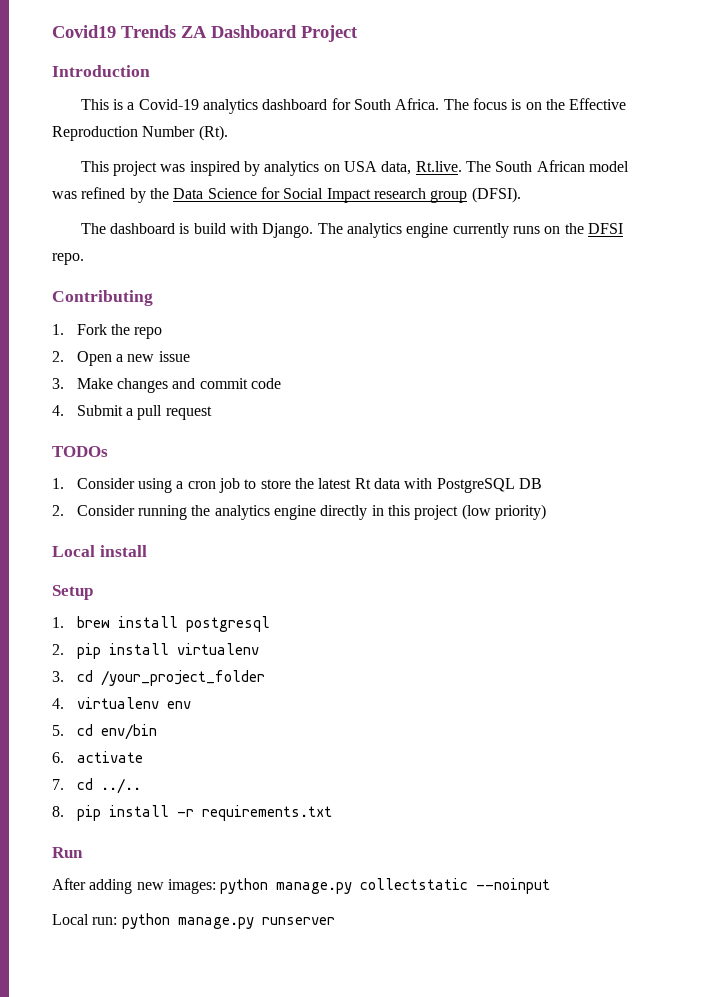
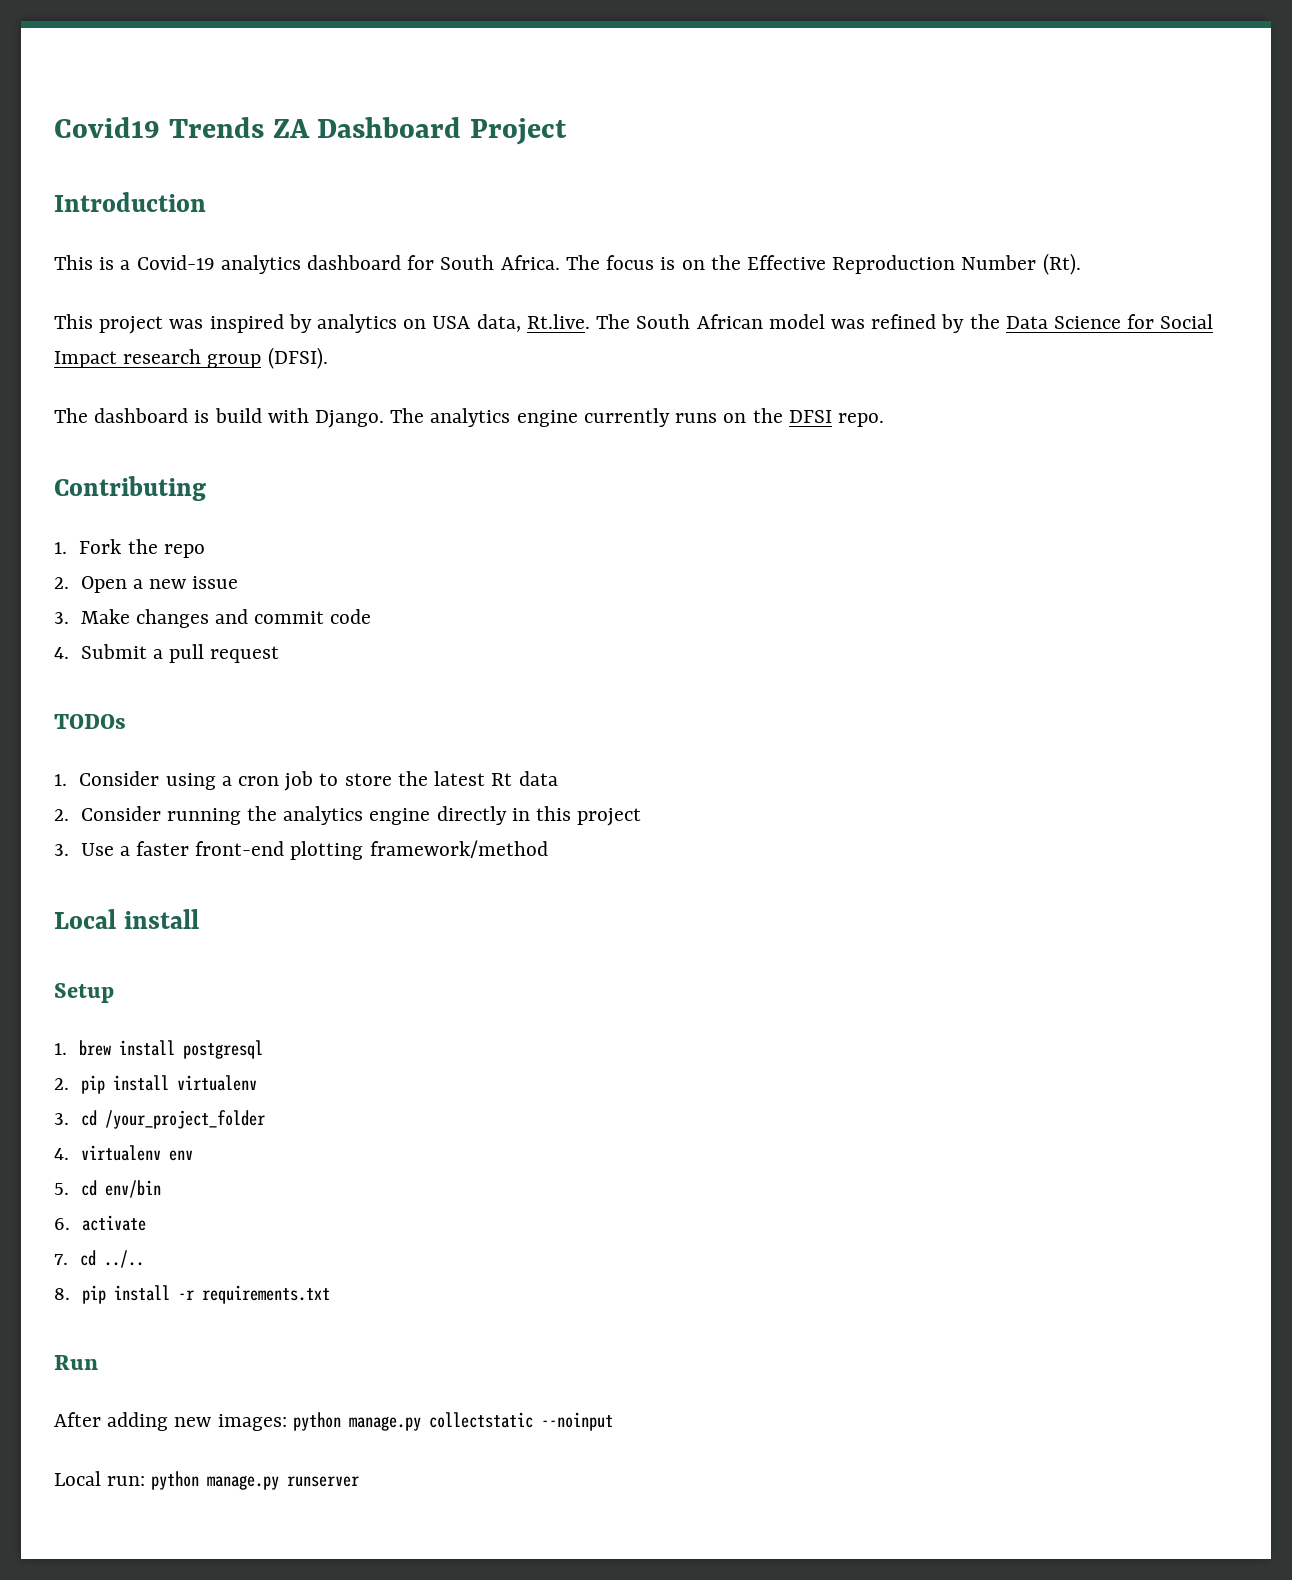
- 1. Consider using a cron job to store the latest Rt data with PostgreSQL DB
+ 1. Consider using a cron job to store the latest Rt data
- 2. Consider running the analytics engine directly in this project (low priority)
+ 2. Consider running the analytics engine directly in this project
+ 3. Use a faster front-end plotting framework/method

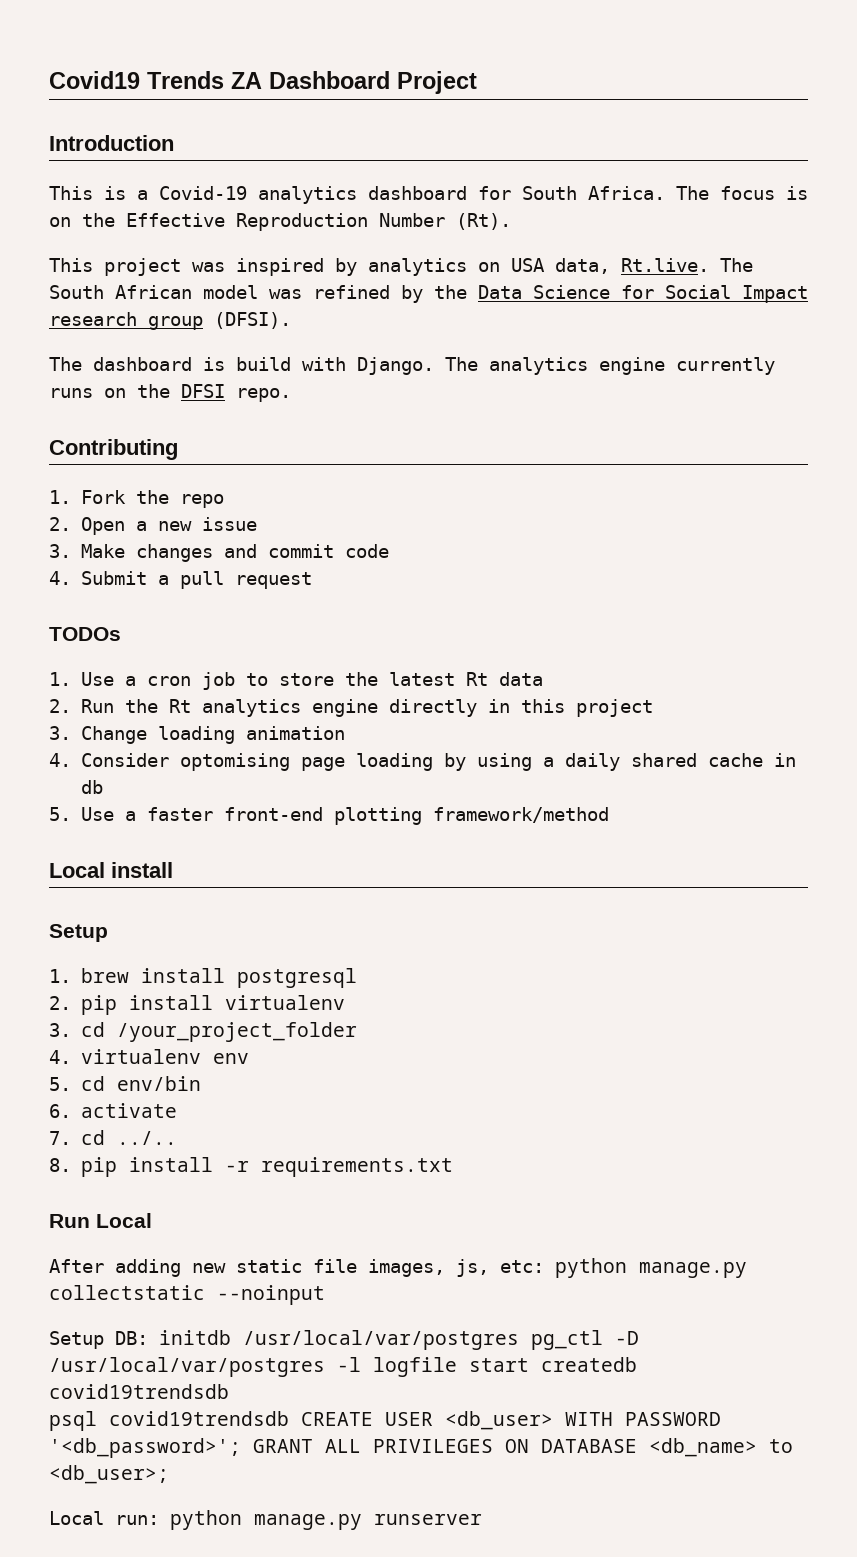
- 1. Consider using a cron job to store the latest Rt data
+ 1. Use a cron job to store the latest Rt data
- 2. Consider running the analytics engine directly in this project
+ 2. Run the Rt analytics engine directly in this project
- 3. Use a faster front-end plotting framework/method
+ 3. Change loading animation
+ 4. Consider optomising page loading by using a daily shared cache in db
+ 5. Use a faster front-end plotting framework/method
- Run
+ Run Local
- After adding new images: python manage.py collectstatic --noinput
+ After adding new static file images, js, etc: python manage.py collectstatic --noinput
+ Setup DB: initdb /usr/local/var/postgres pg_ctl -D /usr/local/var/postgres -l logfile start createdb covid19trendsdb
+ psql covid19trendsdb CREATE USER <db_user> WITH PASSWORD '<db_password>'; GRANT ALL PRIVILEGES ON DATABASE <db_name> to <db_user>;

